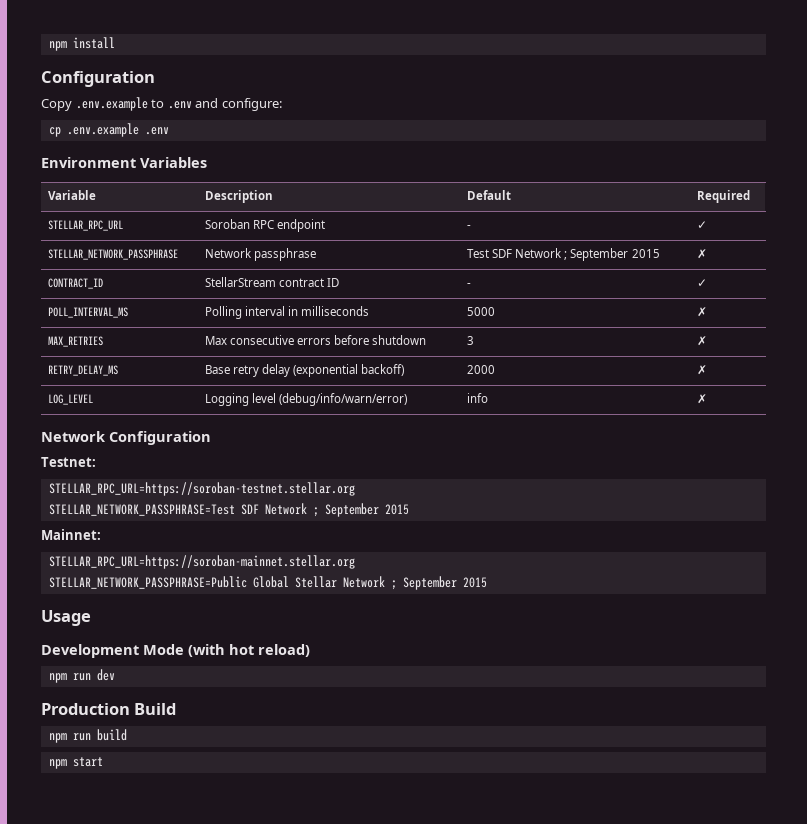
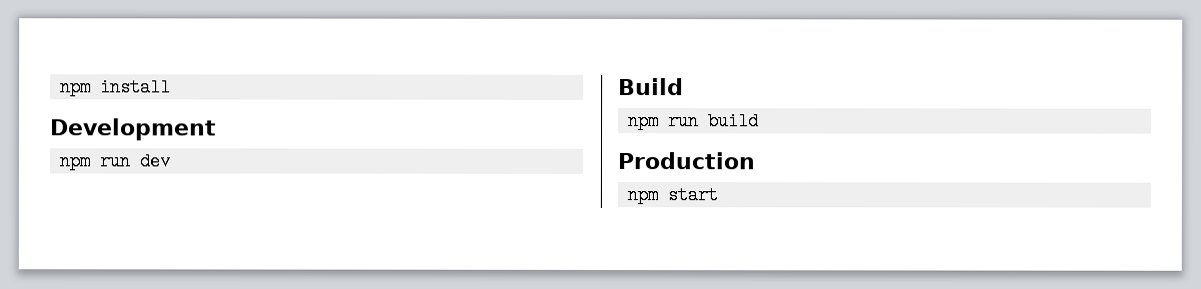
  npm install
- Configuration
- Copy .env.example to .env and configure:
- cp .env.example .env
- Environment Variables
- Variable | Description | Default | Required
- STELLAR_RPC_URL | Soroban RPC endpoint | - | ✓
- STELLAR_NETWORK_PASSPHRASE | Network passphrase | Test SDF Network ; September 2015 | ✗
- CONTRACT_ID | StellarStream contract ID | - | ✓
- POLL_INTERVAL_MS | Polling interval in milliseconds | 5000 | ✗
- MAX_RETRIES | Max consecutive errors before shutdown | 3 | ✗
- RETRY_DELAY_MS | Base retry delay (exponential backoff) | 2000 | ✗
- LOG_LEVEL | Logging level (debug/info/warn/error) | info | ✗
- Network Configuration
- Testnet:
- STELLAR_RPC_URL=https://soroban-testnet.stellar.org
- STELLAR_NETWORK_PASSPHRASE=Test SDF Network ; September 2015
- Mainnet:
- STELLAR_RPC_URL=https://soroban-mainnet.stellar.org
- STELLAR_NETWORK_PASSPHRASE=Public Global Stellar Network ; September 2015
- Usage
- Development Mode (with hot reload)
+ Development
- Production Build
+ Build
+ Production

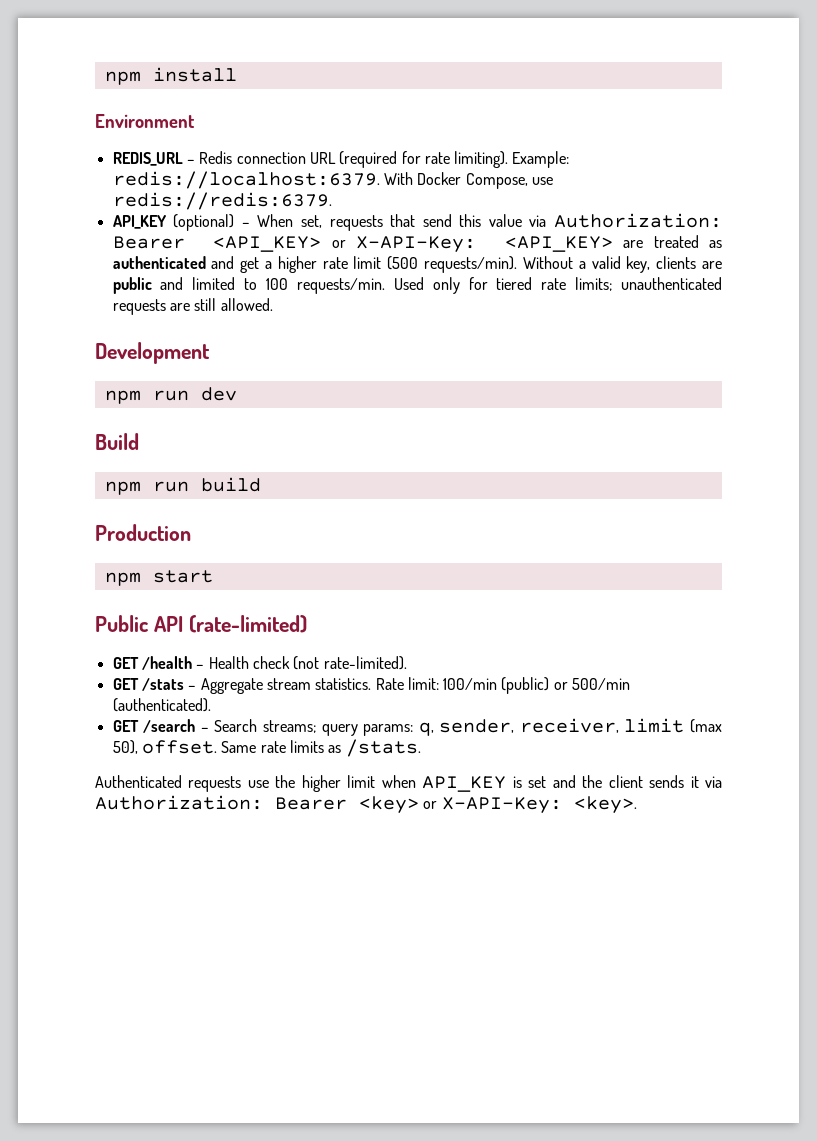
+ Environment
+ REDIS_URL – Redis connection URL (required for rate limiting). Example: redis://localhost:6379. With Docker Compose, use redis://redis:6379.
+ API_KEY (optional) – When set, requests that send this value via Authorization: Bearer <API_KEY> or X-API-Key: <API_KEY> are treated as authenticated and get a higher rate limit (500 requests/min). Without a valid key, clients are public and limited to 100 requests/min. Used only for tiered rate limits; unauthenticated requests are still allowed.
+ Public API (rate-limited)
+ GET /health – Health check (not rate-limited).
+ GET /stats – Aggregate stream statistics. Rate limit: 100/min (public) or 500/min (authenticated).
+ GET /search – Search streams; query params: q, sender, receiver, limit (max 50), offset. Same rate limits as /stats.
+ Authenticated requests use the higher limit when API_KEY is set and the client sends it via Authorization: Bearer <key> or X-API-Key: <key>.

